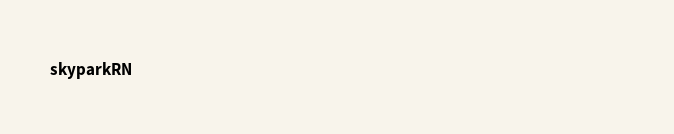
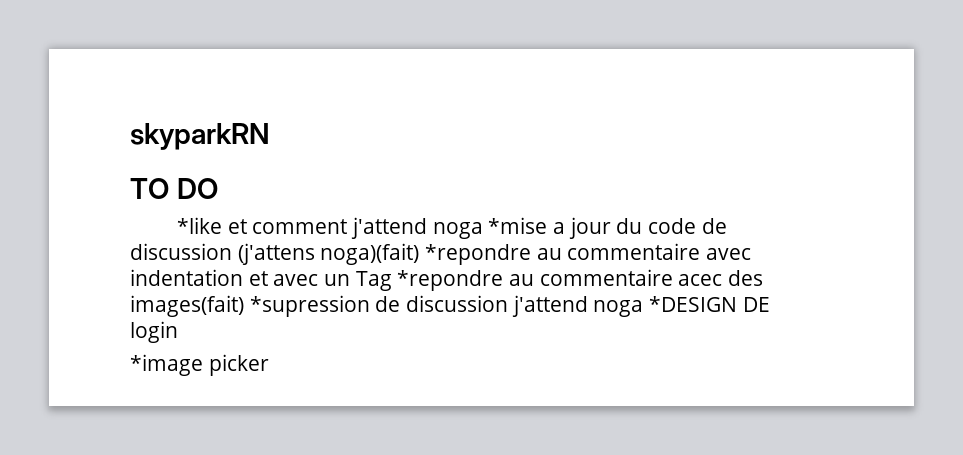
+ TO DO
+ *like et comment j'attend noga *mise a jour du code de discussion (j'attens noga)(fait) *repondre au commentaire avec indentation et avec un Tag *repondre au commentaire acec des images(fait) *supression de discussion j'attend noga *DESIGN DE login
+ *image picker

